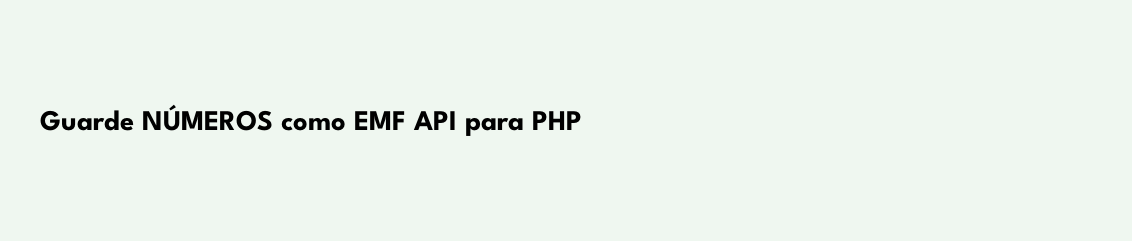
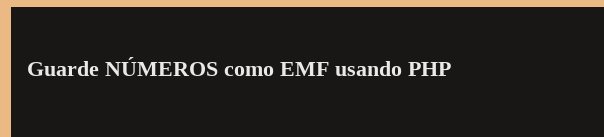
- Guarde NÚMEROS como EMF API para PHP
+ Guarde NÚMEROS como EMF usando PHP

